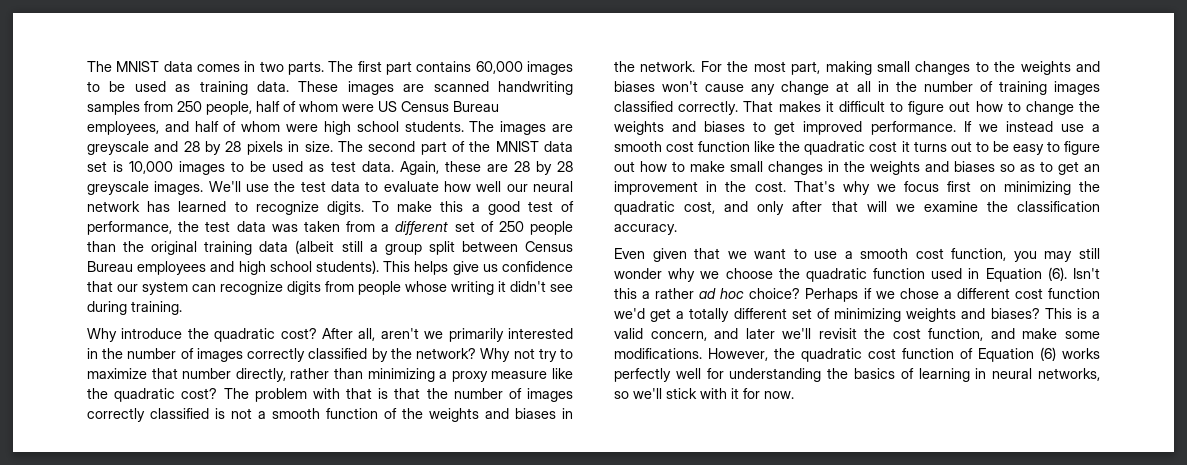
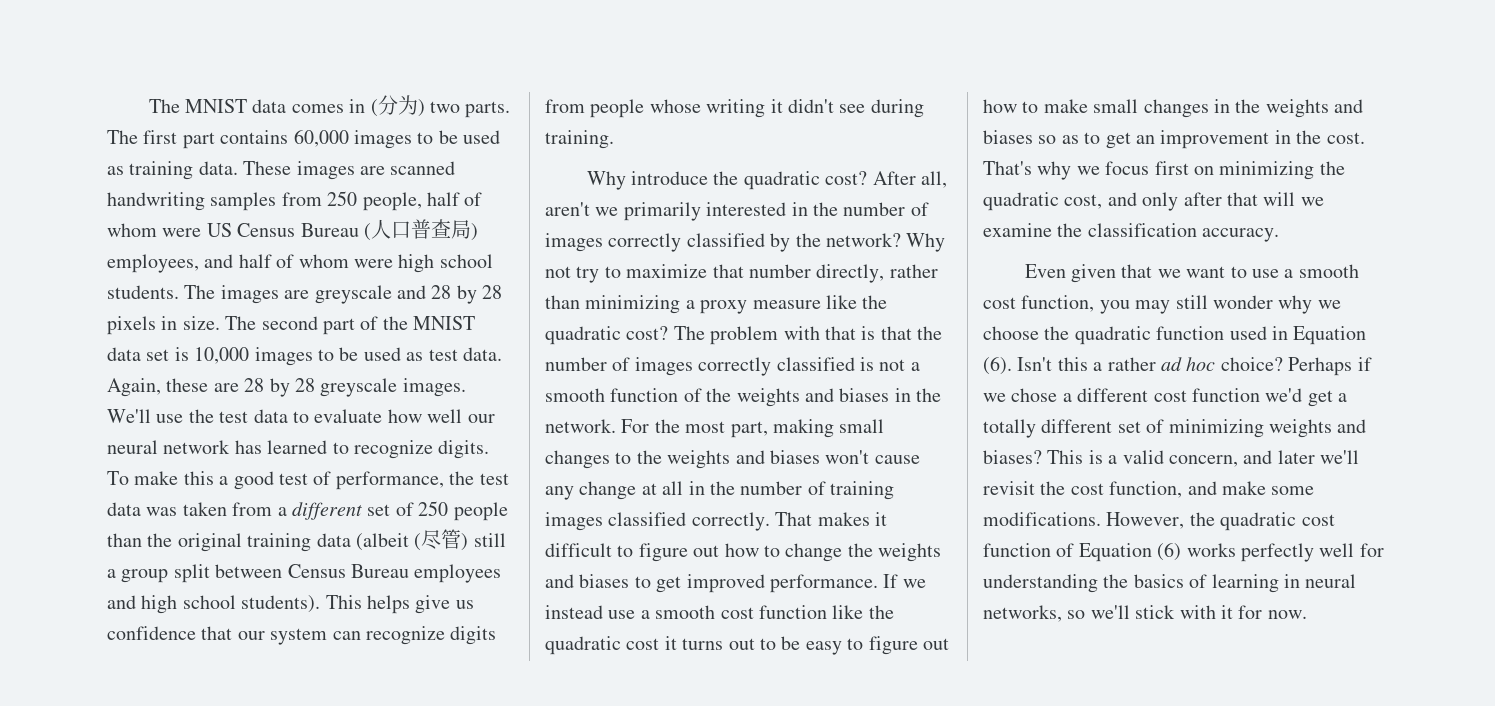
- The MNIST data comes in two parts.
+ The MNIST data comes in (分为) two parts.
- These images are scanned handwriting samples from 250 people, half of whom were US Census Bureau employees, and half of whom were high school students.
+ These images are scanned handwriting samples from 250 people, half of whom were US Census Bureau (人口普查局) employees, and half of whom were high school students.
- To make this a good test of performance, the test data was taken from a different set of 250 people than the original training data (albeit still a group split between Census Bureau employees and high school students).
+ To make this a good test of performance, the test data was taken from a different set of 250 people than the original training data (albeit (尽管) still a group split between Census Bureau employees and high school students).

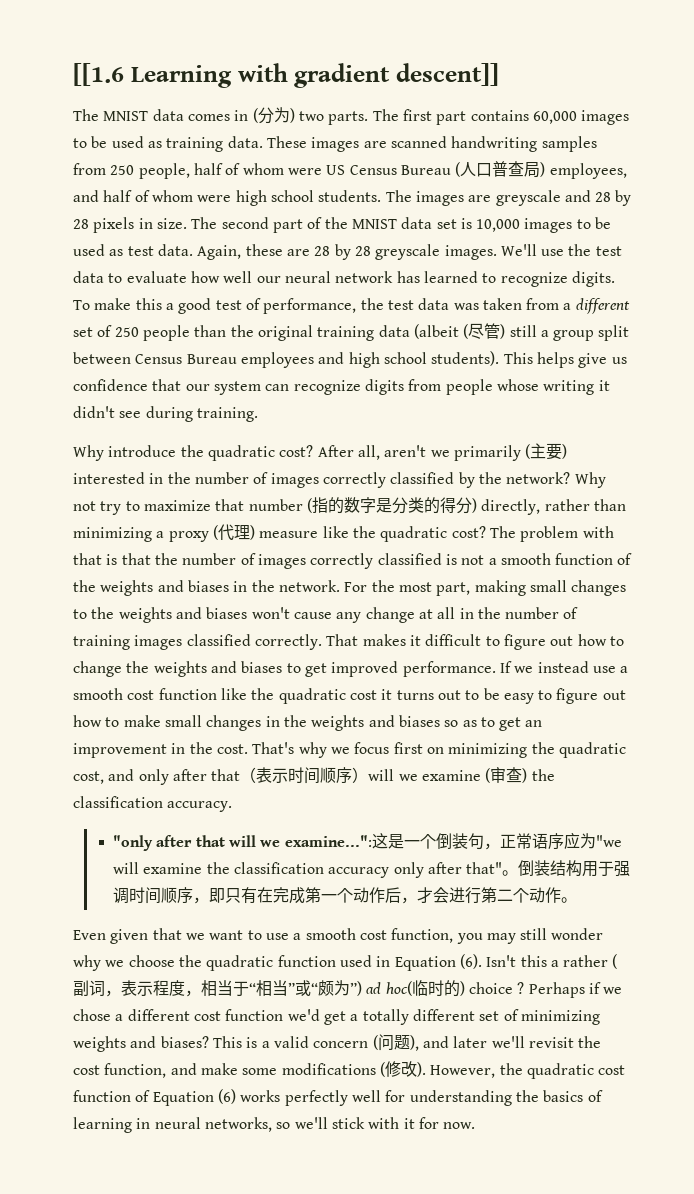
+ [[1.6 Learning with gradient descent]]
- After all, aren't we primarily interested in the number of images correctly classified by the network?
+ After all, aren't we primarily (主要) interested in the number of images correctly classified by the network?
- Why not try to maximize that number directly, rather than minimizing a proxy measure like the quadratic cost?
+ Why not try to maximize that number (指的数字是分类的得分) directly, rather than minimizing a proxy (代理) measure like the quadratic cost?
- That's why we focus first on minimizing the quadratic cost, and only after that will we examine the classification accuracy.
+ That's why we focus first on minimizing the quadratic cost, and only after that（表示时间顺序）will we examine (审查) the classification accuracy.
+ "only after that will we examine...":这是一个倒装句，正常语序应为"we will examine the classification accuracy only after that"。倒装结构用于强调时间顺序，即只有在完成第一个动作后，才会进行第二个动作。
- Isn't this a rather ad hoc choice?
+ Isn't this a rather (副词，表示程度，相当于“相当”或“颇为”) ad hoc(临时的) choice ?
- This is a valid concern, and later we'll revisit the cost function, and make some modifications.
+ This is a valid concern (问题), and later we'll revisit the cost function, and make some modifications (修改).

